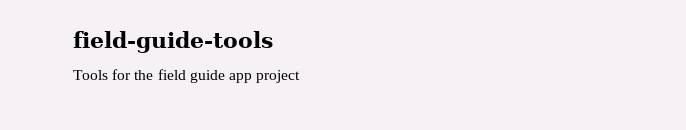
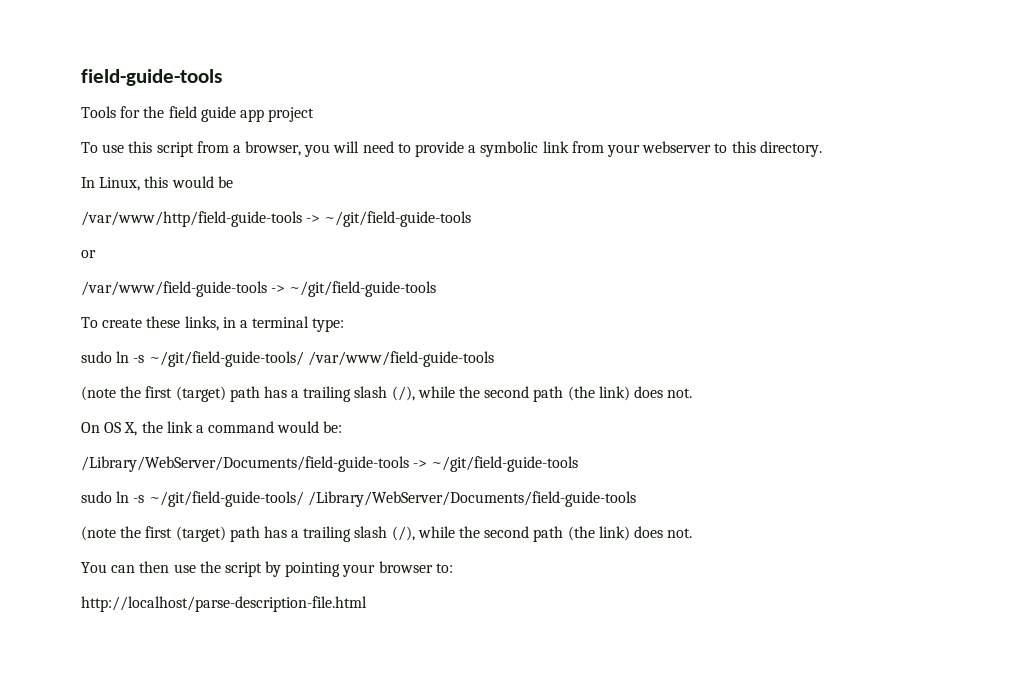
+ To use this script from a browser, you will need to provide a symbolic link from your webserver to this directory.
+ In Linux, this would be
+ /var/www/http/field-guide-tools -> ~/git/field-guide-tools
+ or
+ /var/www/field-guide-tools -> ~/git/field-guide-tools
+ To create these links, in a terminal type:
+ sudo ln -s ~/git/field-guide-tools/ /var/www/field-guide-tools
+ (note the first (target) path has a trailing slash (/), while the second path (the link) does not.
+ On OS X, the link a command would be:
+ /Library/WebServer/Documents/field-guide-tools -> ~/git/field-guide-tools
+ sudo ln -s ~/git/field-guide-tools/ /Library/WebServer/Documents/field-guide-tools
+ (note the first (target) path has a trailing slash (/), while the second path (the link) does not.
+ You can then use the script by pointing your browser to:
+ http://localhost/parse-description-file.html

